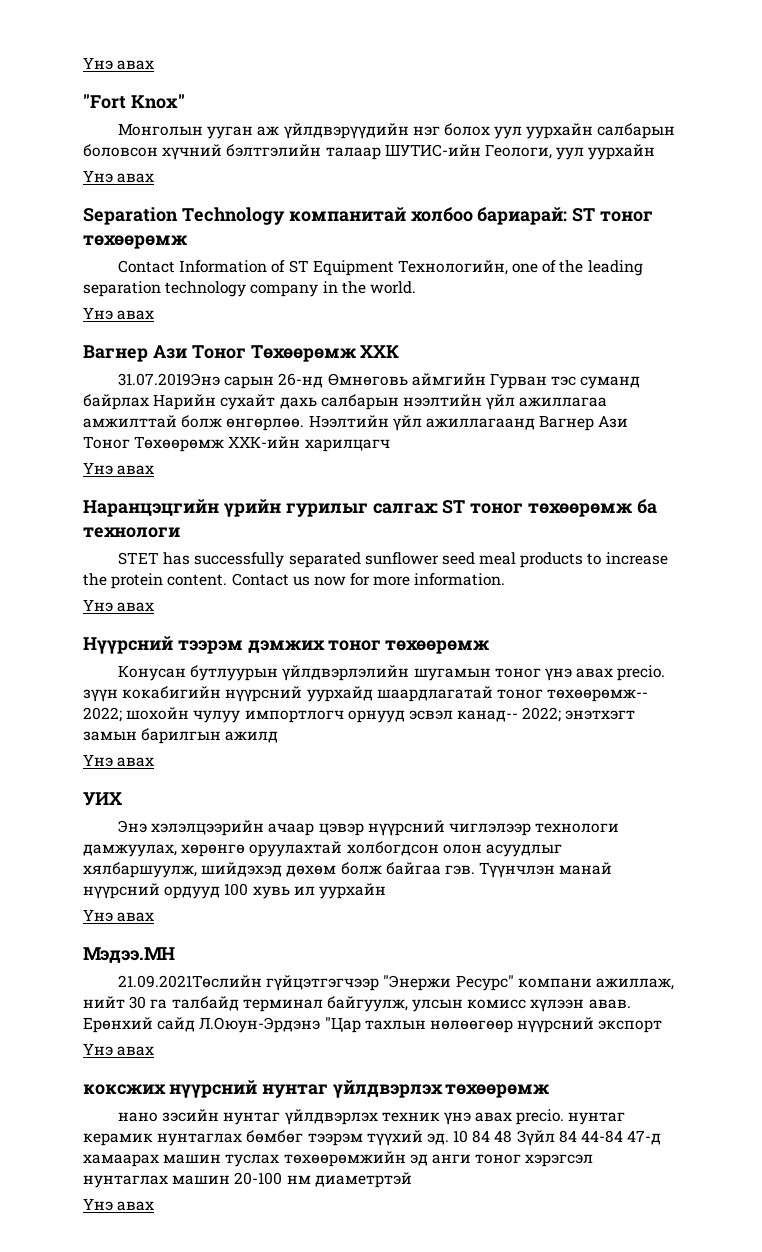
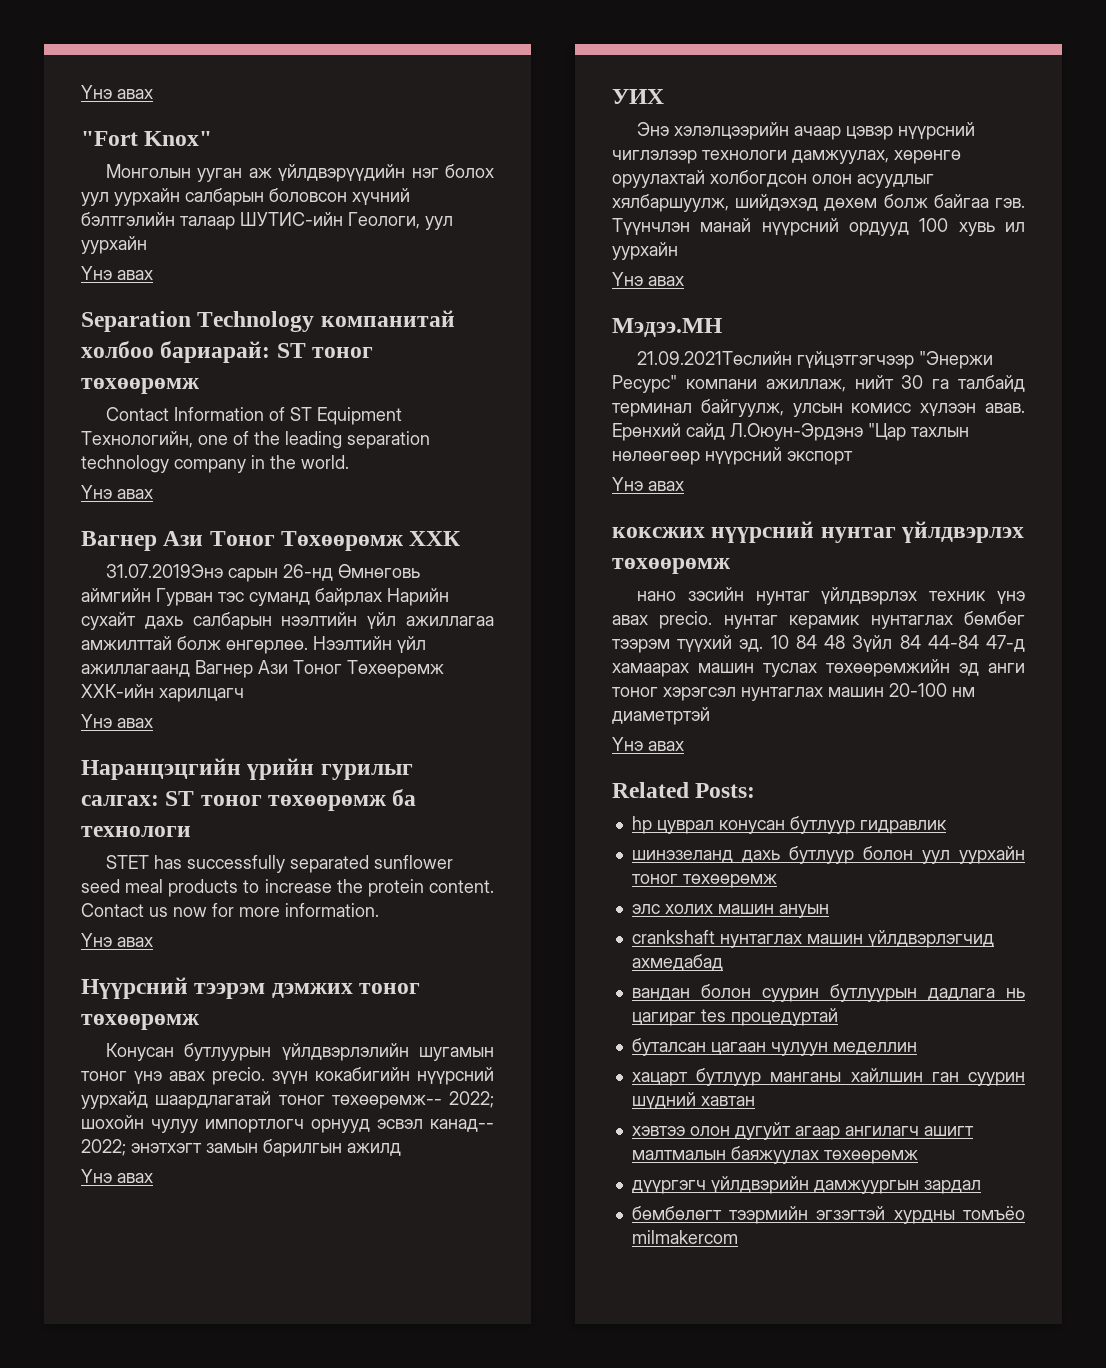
+ Related Posts:
+ hp цуврал конусан бутлуур гидравлик
+ шинэзеланд дахь бутлуур болон уул уурхайн тоног төхөөрөмж
+ элс холих машин ануын
+ crankshaft нунтаглах машин үйлдвэрлэгчид ахмедабад
+ вандан болон суурин бутлуурын дадлага нь цагираг tes процедуртай
+ буталсан цагаан чулуун меделлин
+ хацарт бутлуур манганы хайлшин ган суурин шүдний хавтан
+ хэвтээ олон дугуйт агаар ангилагч ашигт малтмалын баяжуулах төхөөрөмж
+ дүүргэгч үйлдвэрийн дамжуургын зардал
+ бөмбөлөгт тээрмийн эгзэгтэй хурдны томъёо milmakercom

